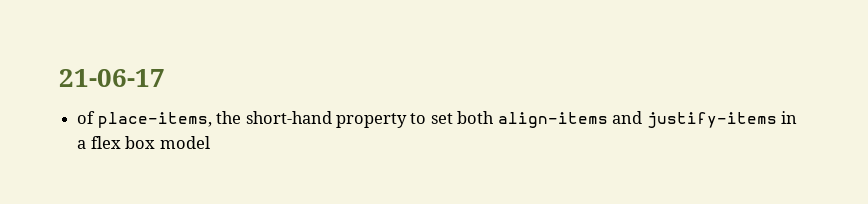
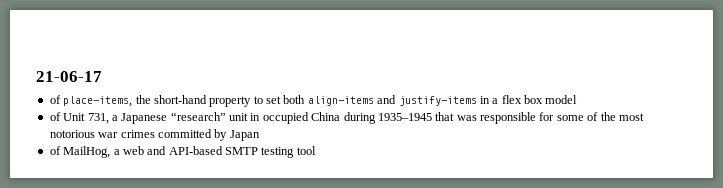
+ of Unit 731, a Japanese “research” unit in occupied China during 1935–1945 that was responsible for some of the most notorious war crimes committed by Japan
+ of MailHog, a web and API-based SMTP testing tool

